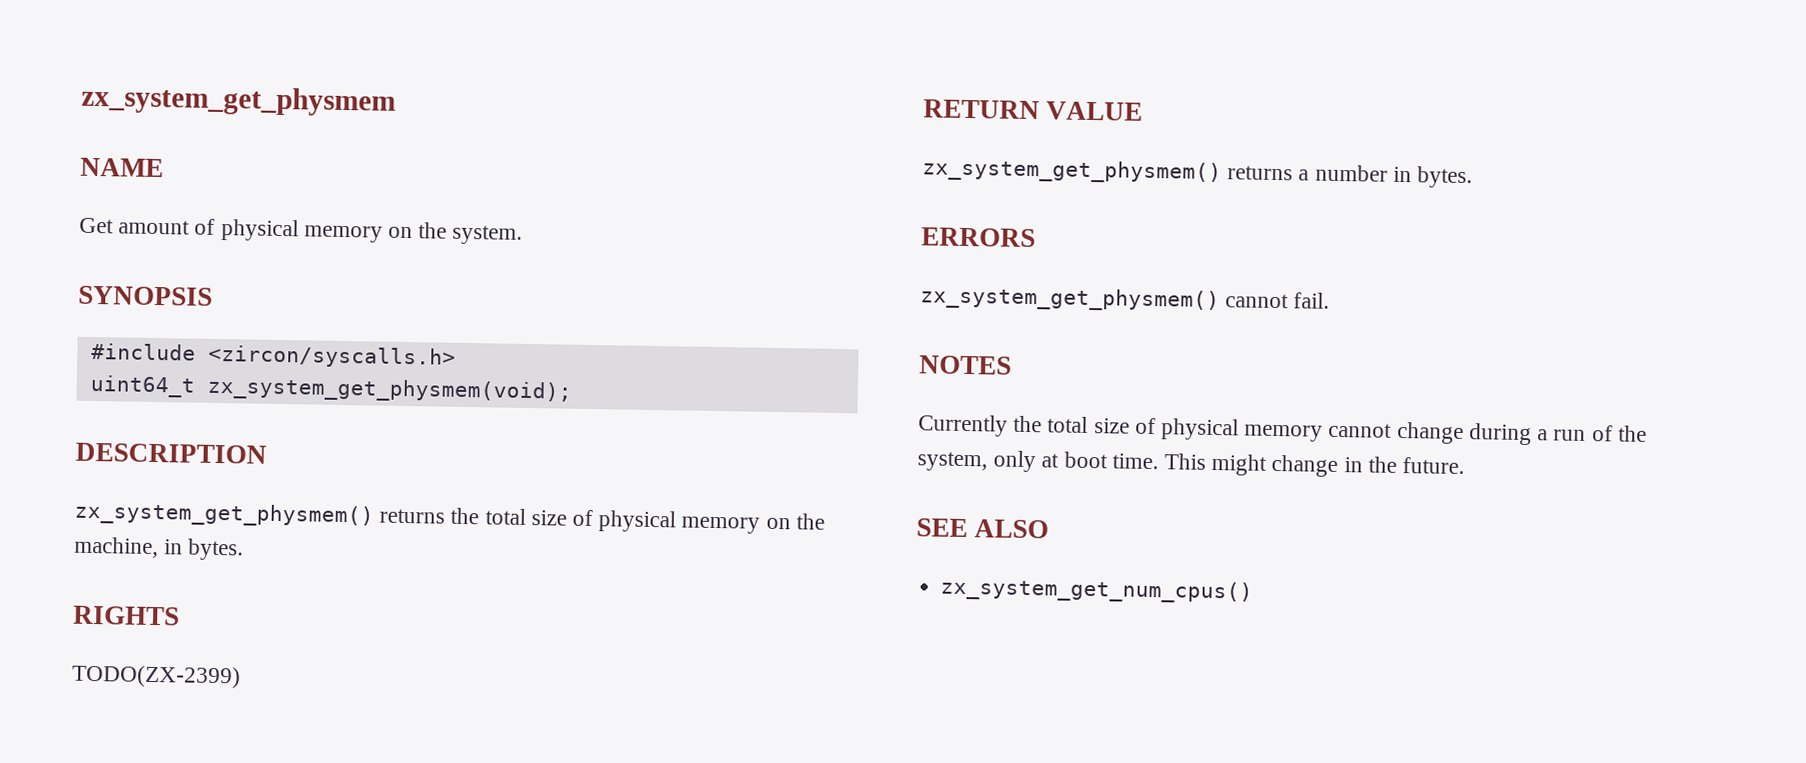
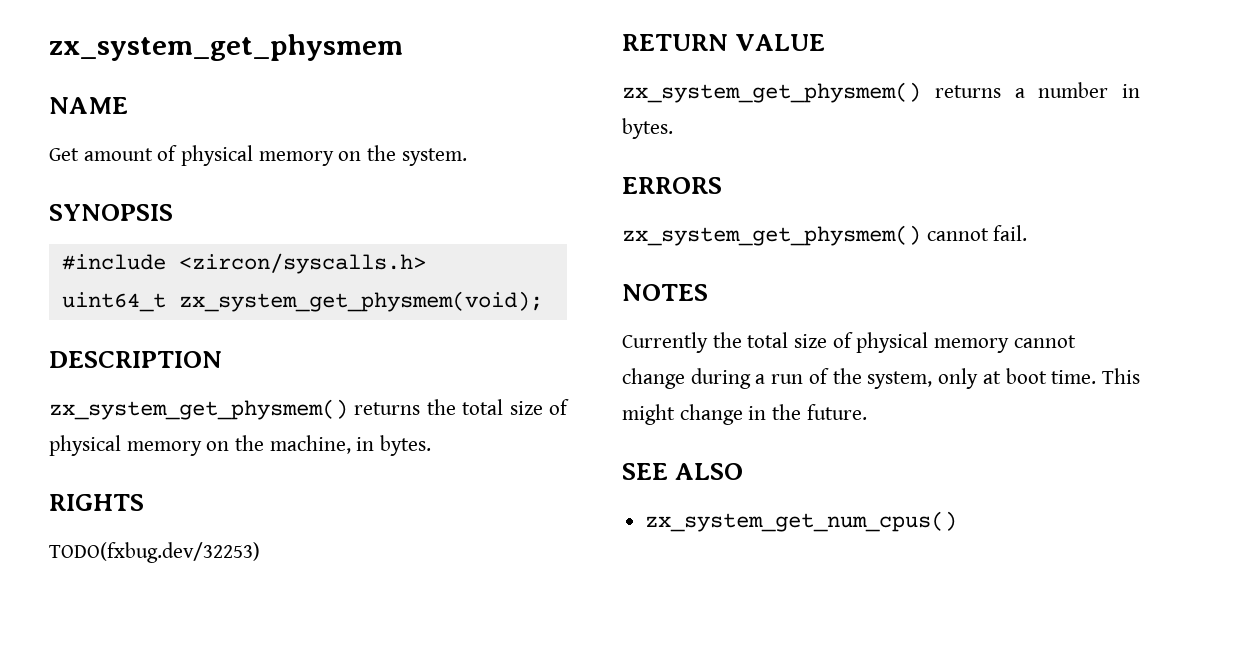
- TODO(ZX-2399)
+ TODO(fxbug.dev/32253)

